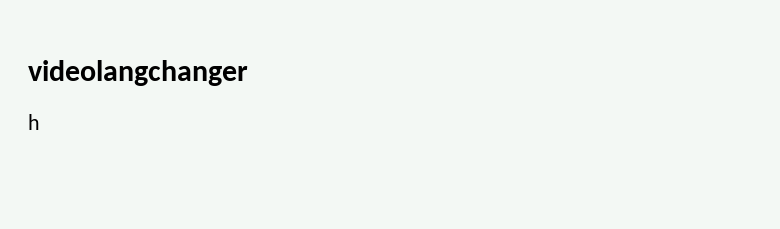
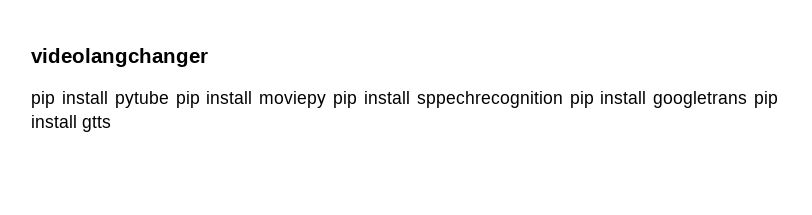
- h
+ pip install pytube pip install moviepy pip install sppechrecognition pip install googletrans pip install gtts

